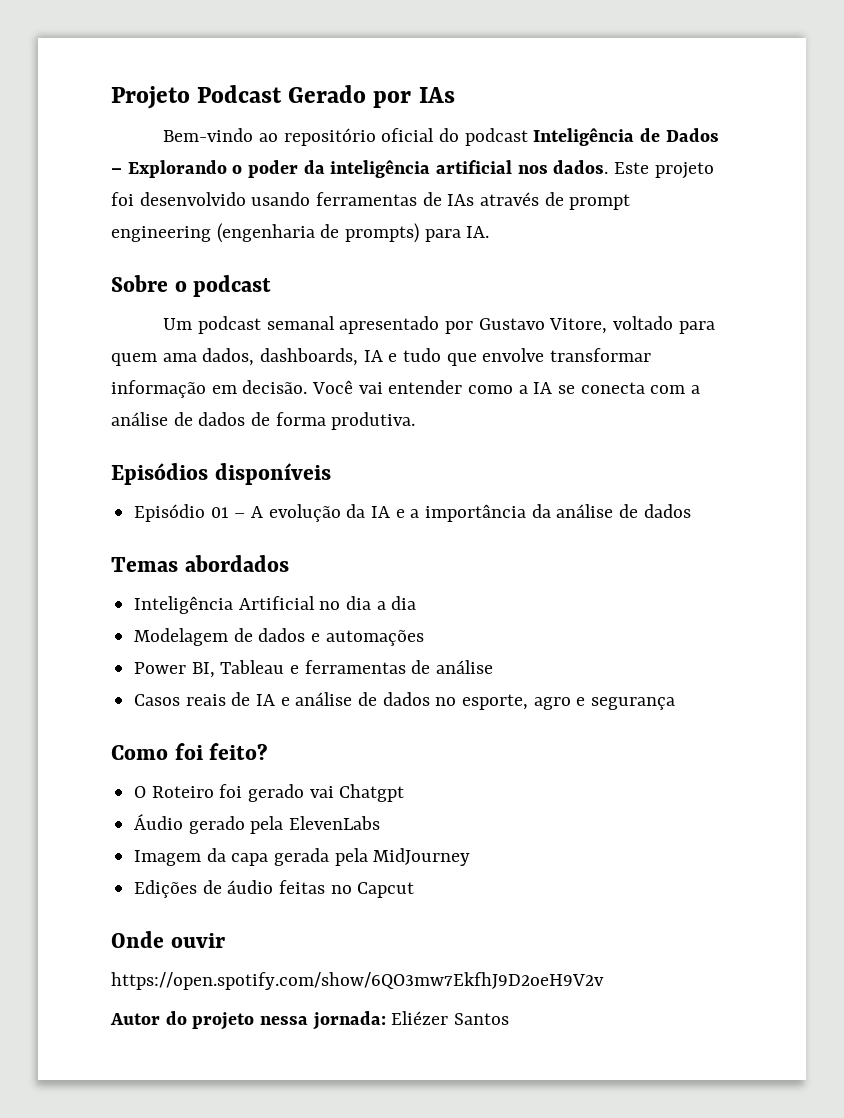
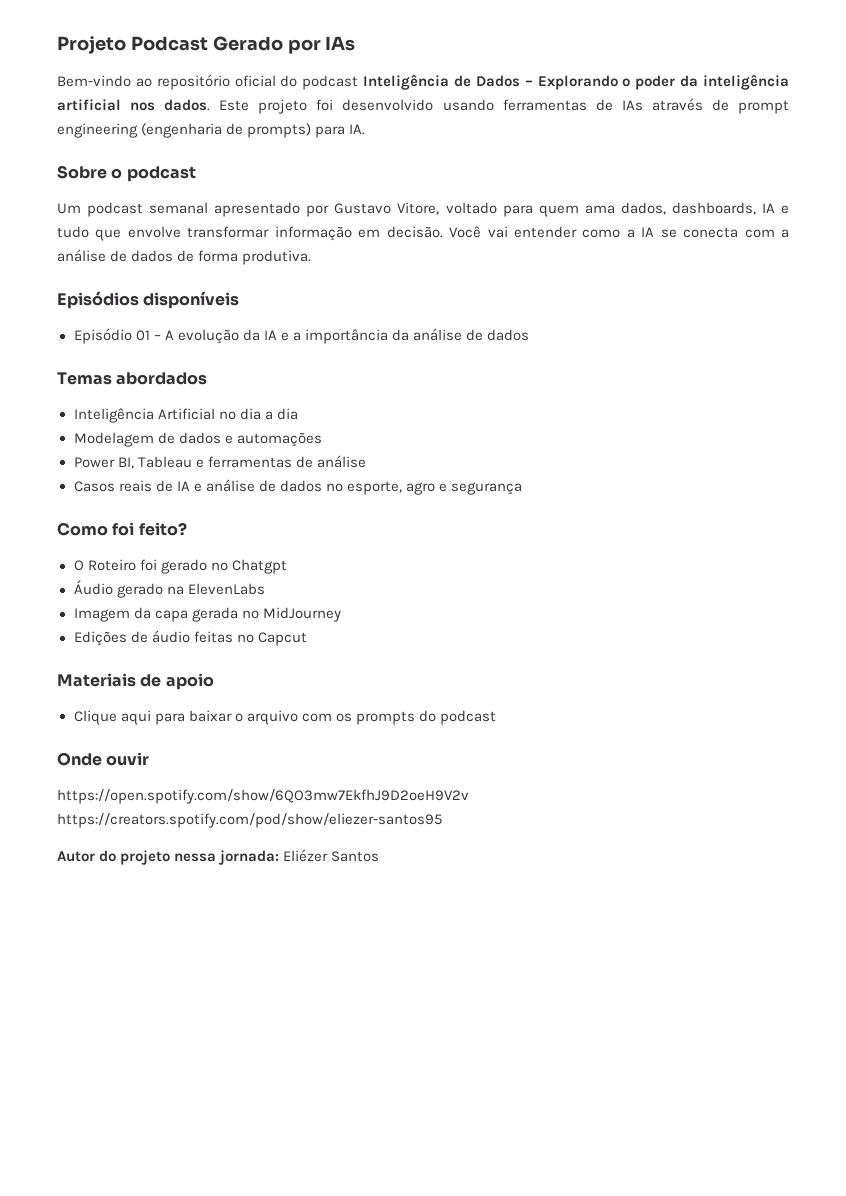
- O Roteiro foi gerado vai Chatgpt
+ O Roteiro foi gerado no Chatgpt
- Áudio gerado pela ElevenLabs
+ Áudio gerado na ElevenLabs
- Imagem da capa gerada pela MidJourney
+ Imagem da capa gerada no MidJourney
+ Materiais de apoio
+ Clique aqui para baixar o arquivo com os prompts do podcast
- https://open.spotify.com/show/6QO3mw7EkfhJ9D2oeH9V2v
+ https://open.spotify.com/show/6QO3mw7EkfhJ9D2oeH9V2v https://creators.spotify.com/pod/show/eliezer-santos95

